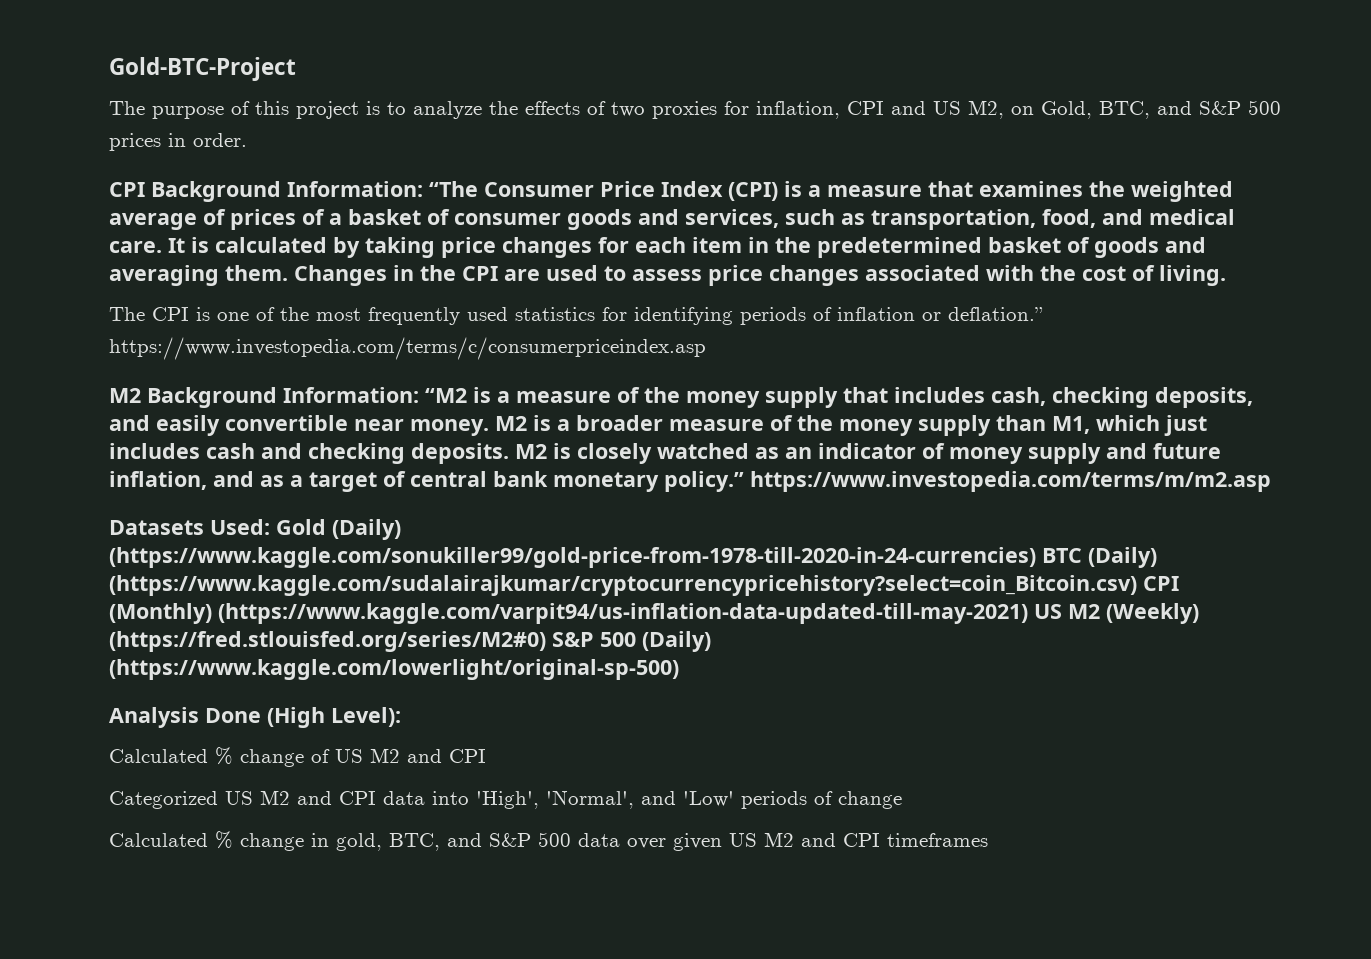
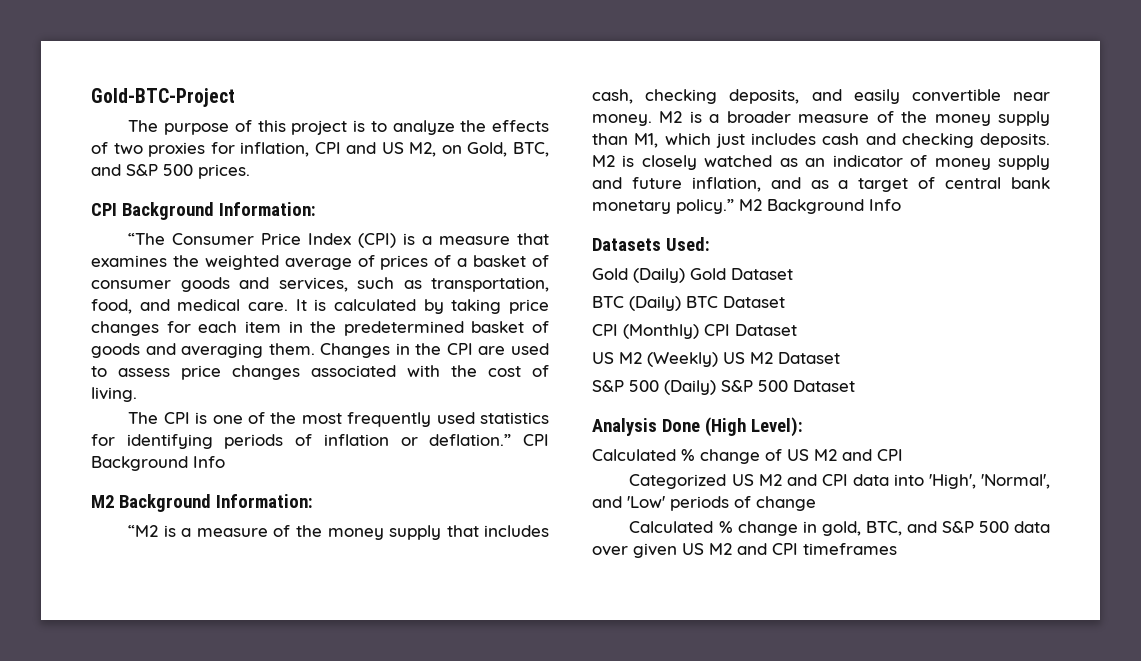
- The purpose of this project is to analyze the effects of two proxies for inflation, CPI and US M2, on Gold, BTC, and S&P 500 prices in order.
+ The purpose of this project is to analyze the effects of two proxies for inflation, CPI and US M2, on Gold, BTC, and S&P 500 prices.
- CPI Background Information: “The Consumer Price Index (CPI) is a measure that examines the weighted average of prices of a basket of consumer goods and services, such as transportation, food, and medical care.
+ CPI Background Information:
+ “The Consumer Price Index (CPI) is a measure that examines the weighted average of prices of a basket of consumer goods and services, such as transportation, food, and medical care.
- The CPI is one of the most frequently used statistics for identifying periods of inflation or deflation.” https://www.investopedia.com/terms/c/consumerpriceindex.asp
+ The CPI is one of the most frequently used statistics for identifying periods of inflation or deflation.” CPI Background Info
- M2 Background Information: “M2 is a measure of the money supply that includes cash, checking deposits, and easily convertible near money.
+ M2 Background Information:
+ “M2 is a measure of the money supply that includes cash, checking deposits, and easily convertible near money.
- M2 is closely watched as an indicator of money supply and future inflation, and as a target of central bank monetary policy.” https://www.investopedia.com/terms/m/m2.asp
+ M2 is closely watched as an indicator of money supply and future inflation, and as a target of central bank monetary policy.” M2 Background Info
- Datasets Used: Gold (Daily) (https://www.kaggle.com/sonukiller99/gold-price-from-1978-till-2020-in-24-currencies) BTC (Daily) (https://www.kaggle.com/sudalairajkumar/cryptocurrencypricehistory?select=coin_Bitcoin.csv) CPI (Monthly) (https://www.kaggle.com/varpit94/us-inflation-data-updated-till-may-2021) US M2 (Weekly) (https://fred.stlouisfed.org/series/M2#0) S&P 500 (Daily) (https://www.kaggle.com/lowerlight/original-sp-500)
+ Datasets Used:
+ Gold (Daily) Gold Dataset
+ BTC (Daily) BTC Dataset
+ CPI (Monthly) CPI Dataset
+ US M2 (Weekly) US M2 Dataset
+ S&P 500 (Daily) S&P 500 Dataset

